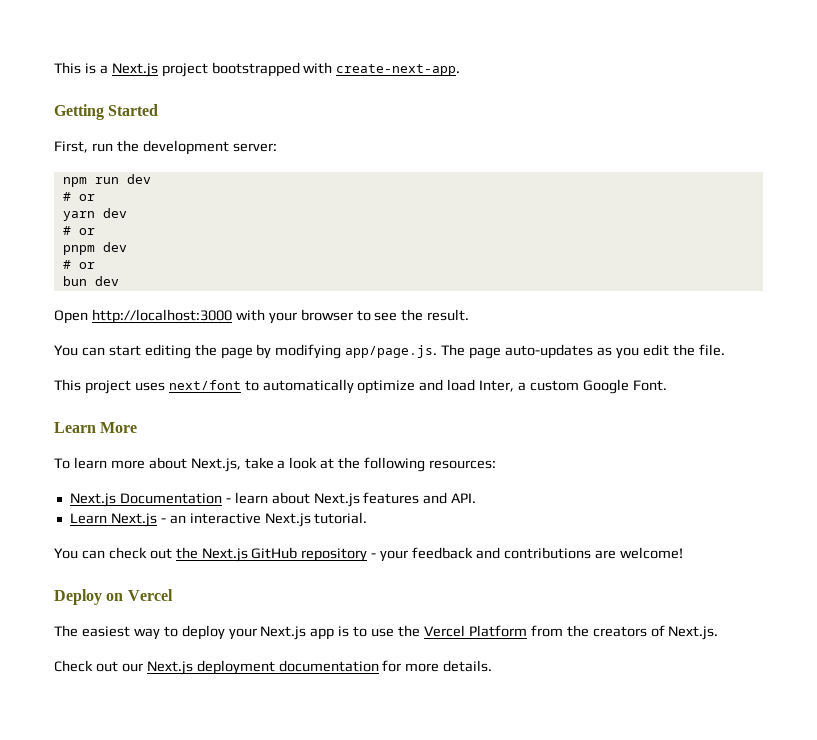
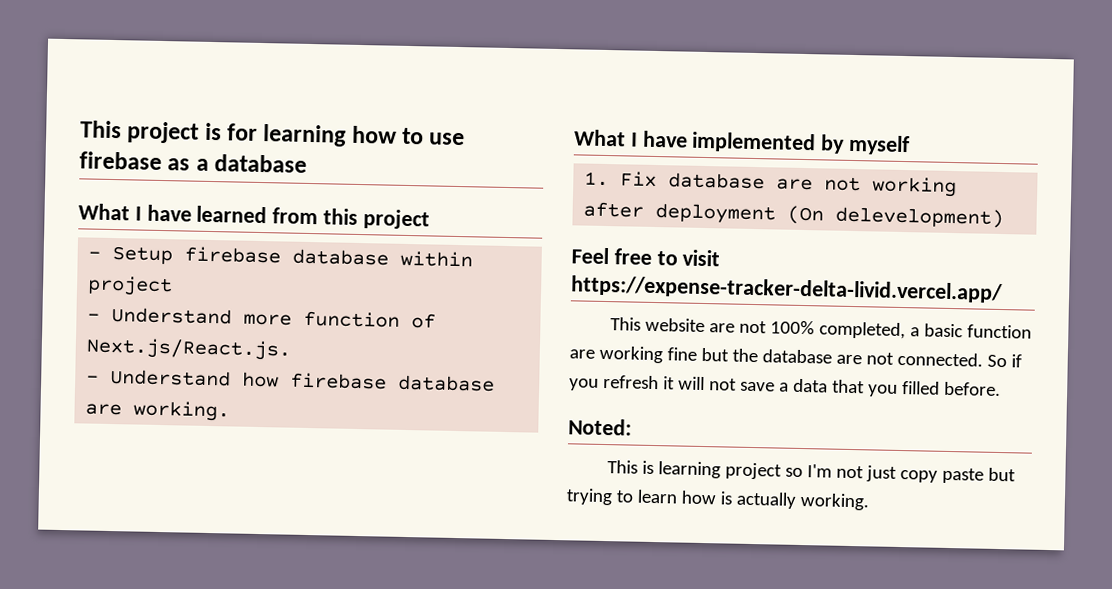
- This is a Next.js project bootstrapped with create-next-app.
- Getting Started
- First, run the development server:
- npm run dev
- # or
- yarn dev
- # or
- pnpm dev
- # or
- bun dev
- Open http://localhost:3000 with your browser to see the result.
- You can start editing the page by modifying app/page.js. The page auto-updates as you edit the file.
- This project uses next/font to automatically optimize and load Inter, a custom Google Font.
- Learn More
- To learn more about Next.js, take a look at the following resources:
- Next.js Documentation - learn about Next.js features and API.
- Learn Next.js - an interactive Next.js tutorial.
- You can check out the Next.js GitHub repository - your feedback and contributions are welcome!
- Deploy on Vercel
- The easiest way to deploy your Next.js app is to use the Vercel Platform from the creators of Next.js.
- Check out our Next.js deployment documentation for more details.
+ This project is for learning how to use firebase as a database
+ What I have learned from this project
+ - Setup firebase database within project
+ - Understand more function of Next.js/React.js.
+ - Understand how firebase database are working.
+ What I have implemented by myself
+ 1. Fix database are not working after deployment (On delevelopment)
+ Feel free to visit https://expense-tracker-delta-livid.vercel.app/
+ This website are not 100% completed, a basic function are working fine but the database are not connected. So if you refresh it will not save a data that you filled before.
+ Noted:
+ This is learning project so I'm not just copy paste but trying to learn how is actually working.

